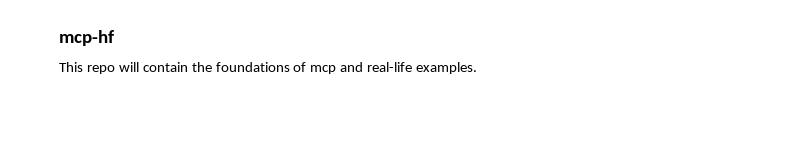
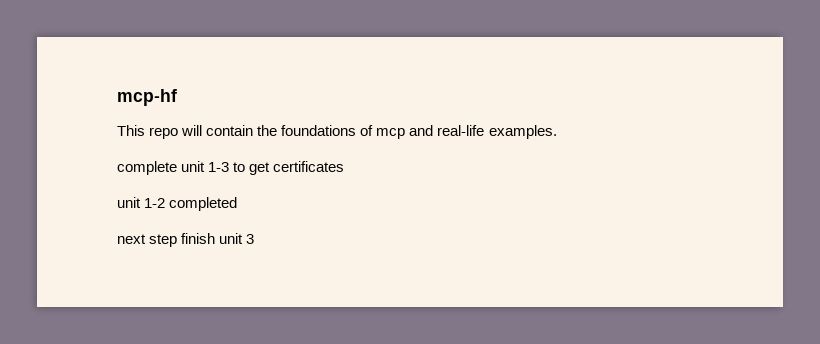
+ complete unit 1-3 to get certificates
+ unit 1-2 completed
+ next step finish unit 3

